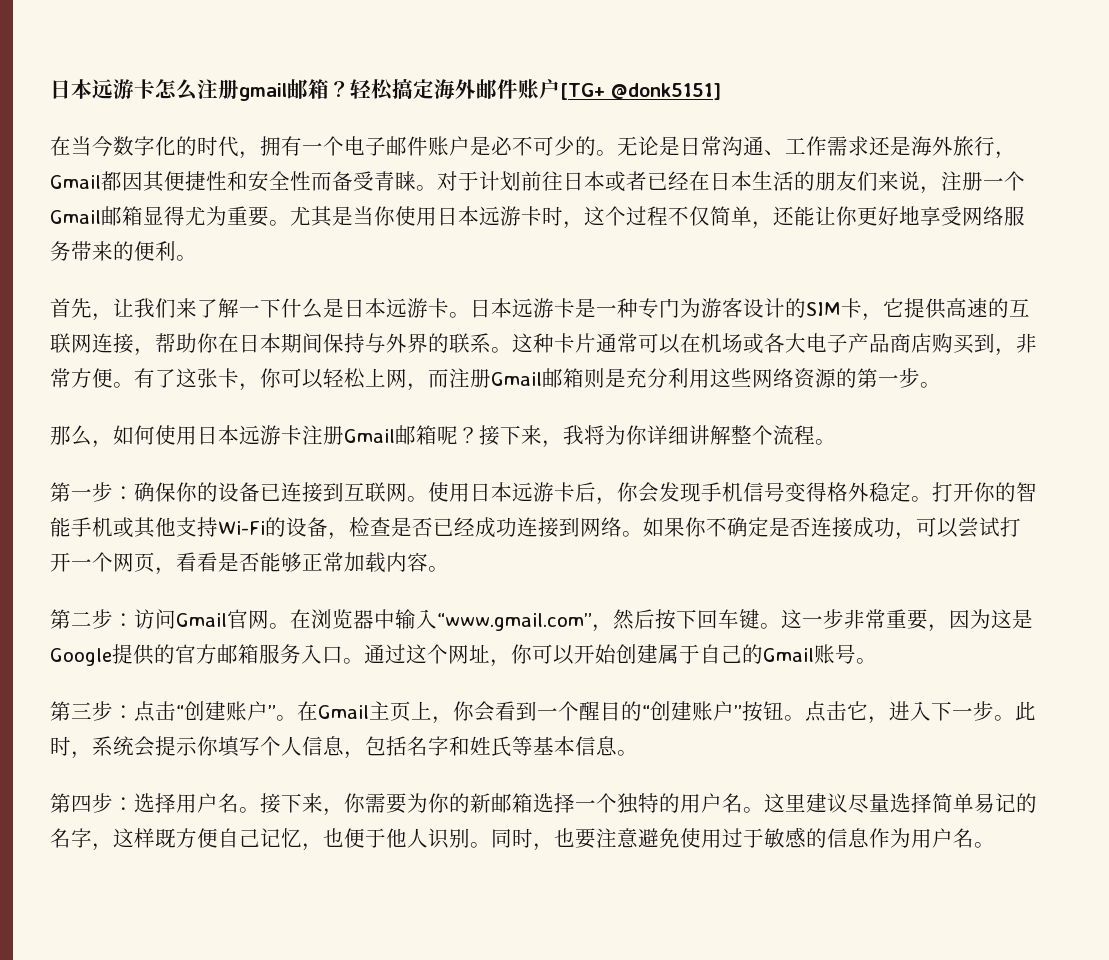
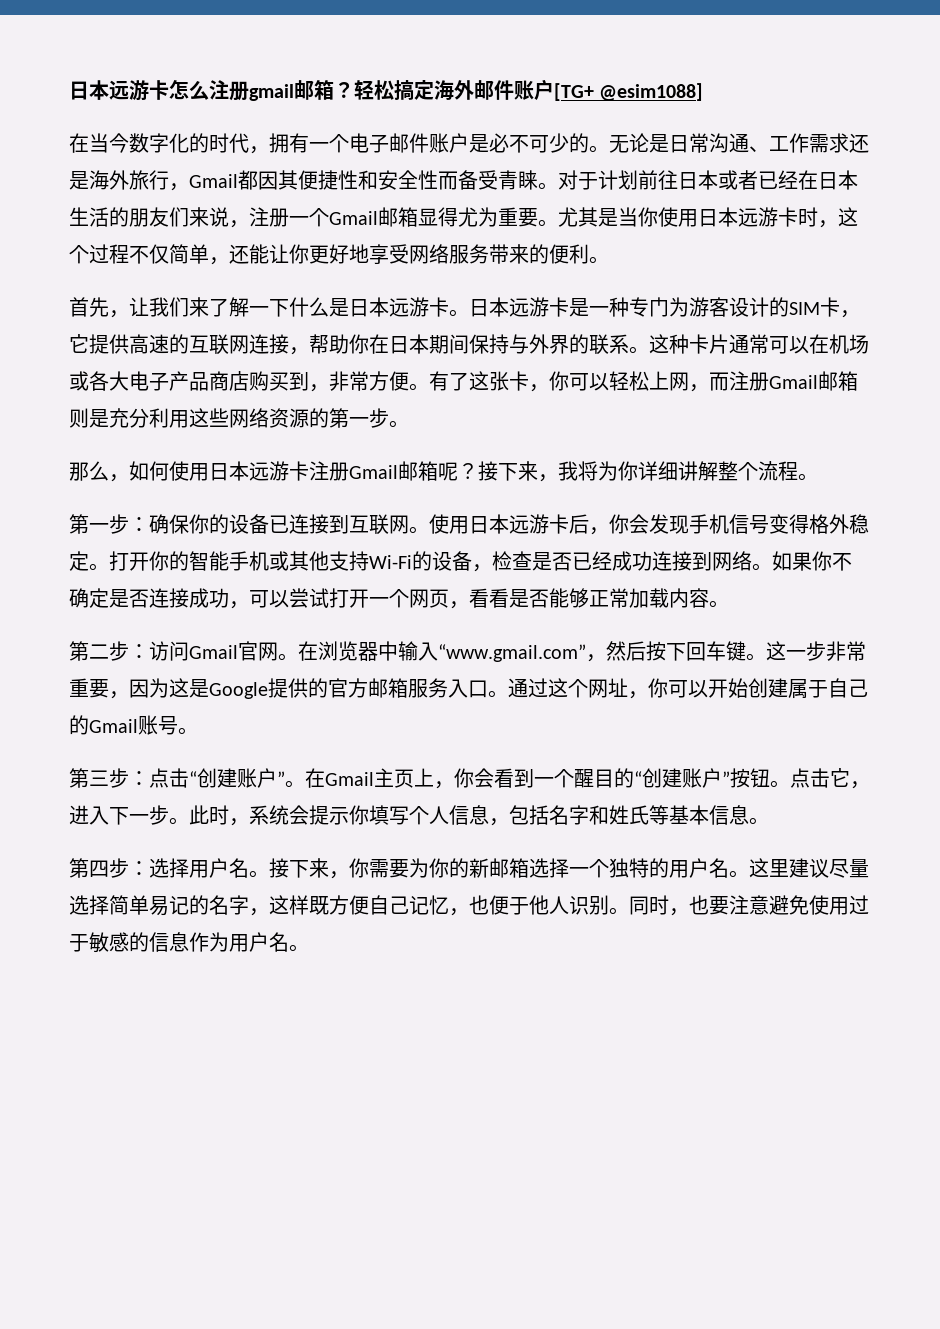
- 轻松搞定海外邮件账户[TG+ @donk5151]
+ 轻松搞定海外邮件账户[TG+ @esim1088]

